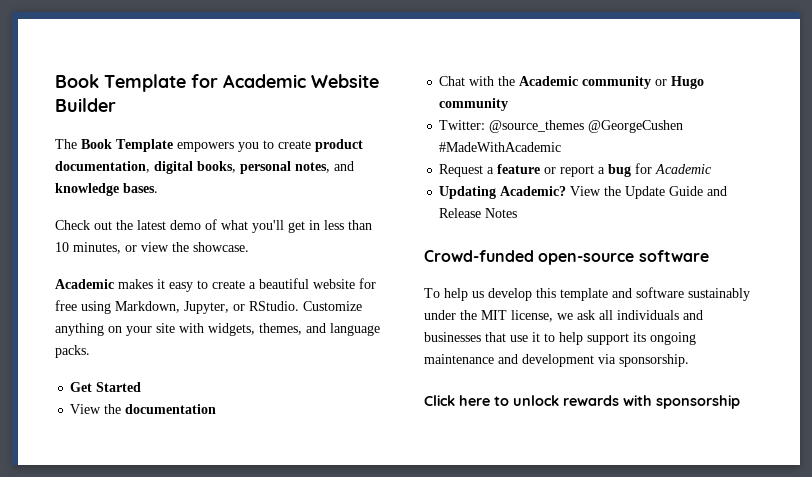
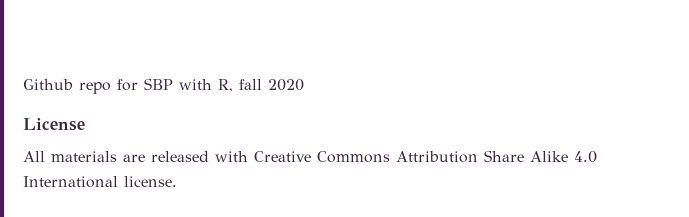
- Book Template for Academic Website Builder
- The Book Template empowers you to create product documentation, digital books, personal notes, and knowledge bases.
- Check out the latest demo of what you'll get in less than 10 minutes, or view the showcase.
- Academic makes it easy to create a beautiful website for free using Markdown, Jupyter, or RStudio. Customize anything on your site with widgets, themes, and language packs.
- Get Started
- View the documentation
- Chat with the Academic community or Hugo community
- Twitter: @source_themes @GeorgeCushen #MadeWithAcademic
- Request a feature or report a bug for Academic
- Updating Academic? View the Update Guide and Release Notes
- Crowd-funded open-source software
- To help us develop this template and software sustainably under the MIT license, we ask all individuals and businesses that use it to help support its ongoing maintenance and development via sponsorship.
- Click here to unlock rewards with sponsorship
+ Github repo for SBP with R, fall 2020
+ License
+ All materials are released with Creative Commons Attribution Share Alike 4.0 International license.

